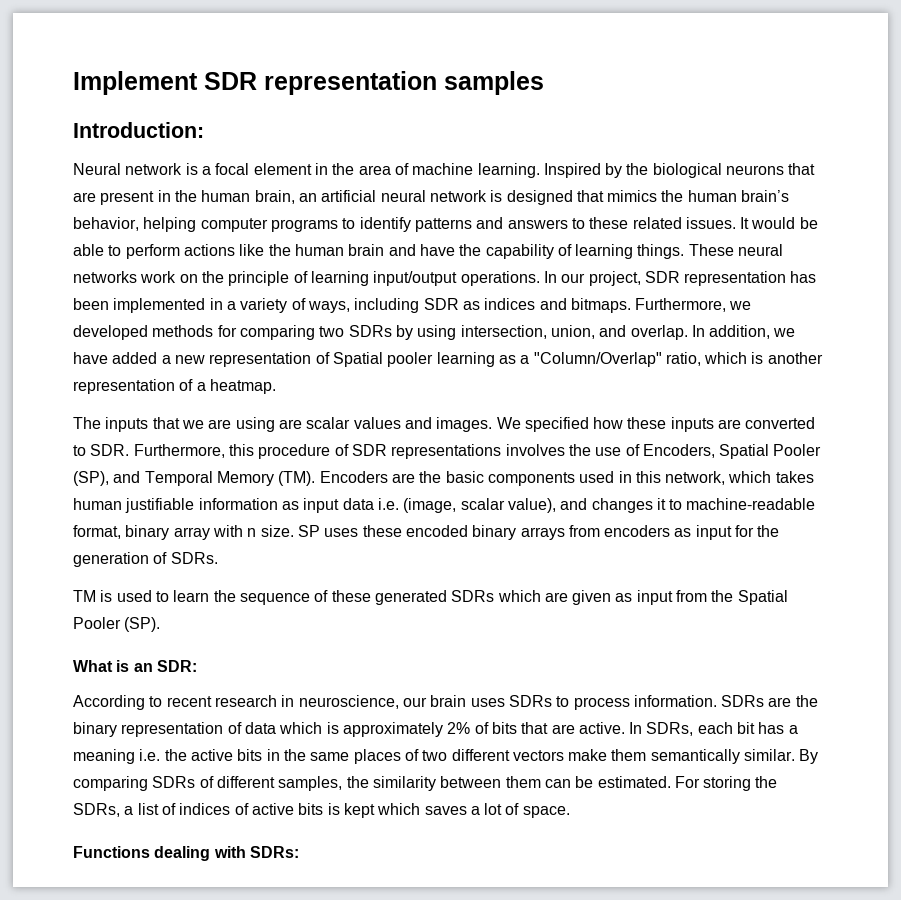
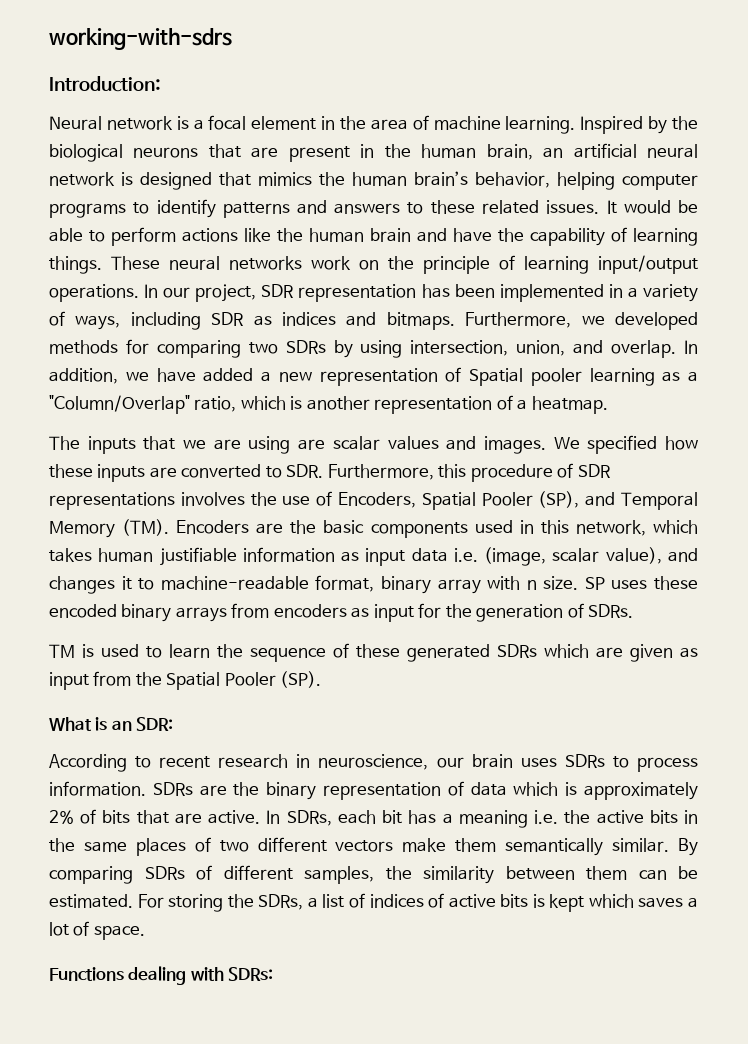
- Implement SDR representation samples
+ working-with-sdrs

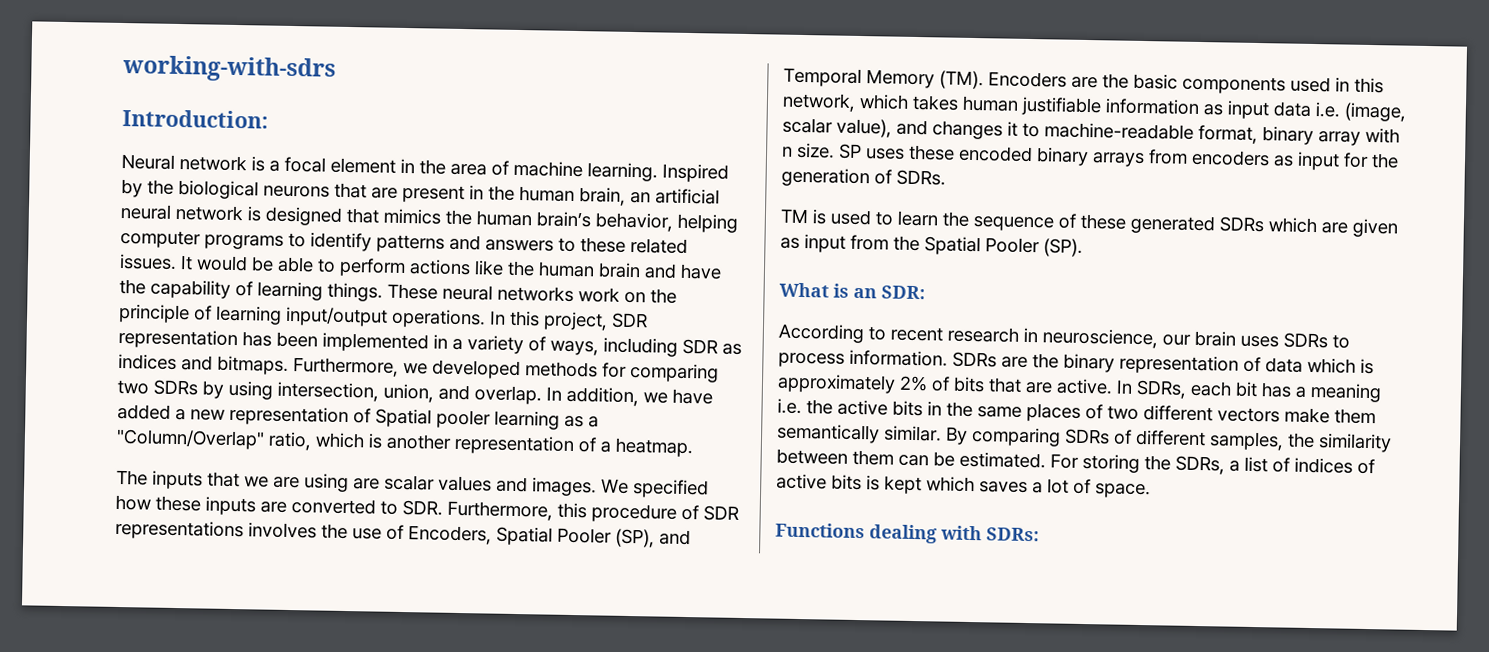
- In our project, SDR representation has been implemented in a variety of ways, including SDR as indices and bitmaps.
+ In this project, SDR representation has been implemented in a variety of ways, including SDR as indices and bitmaps.

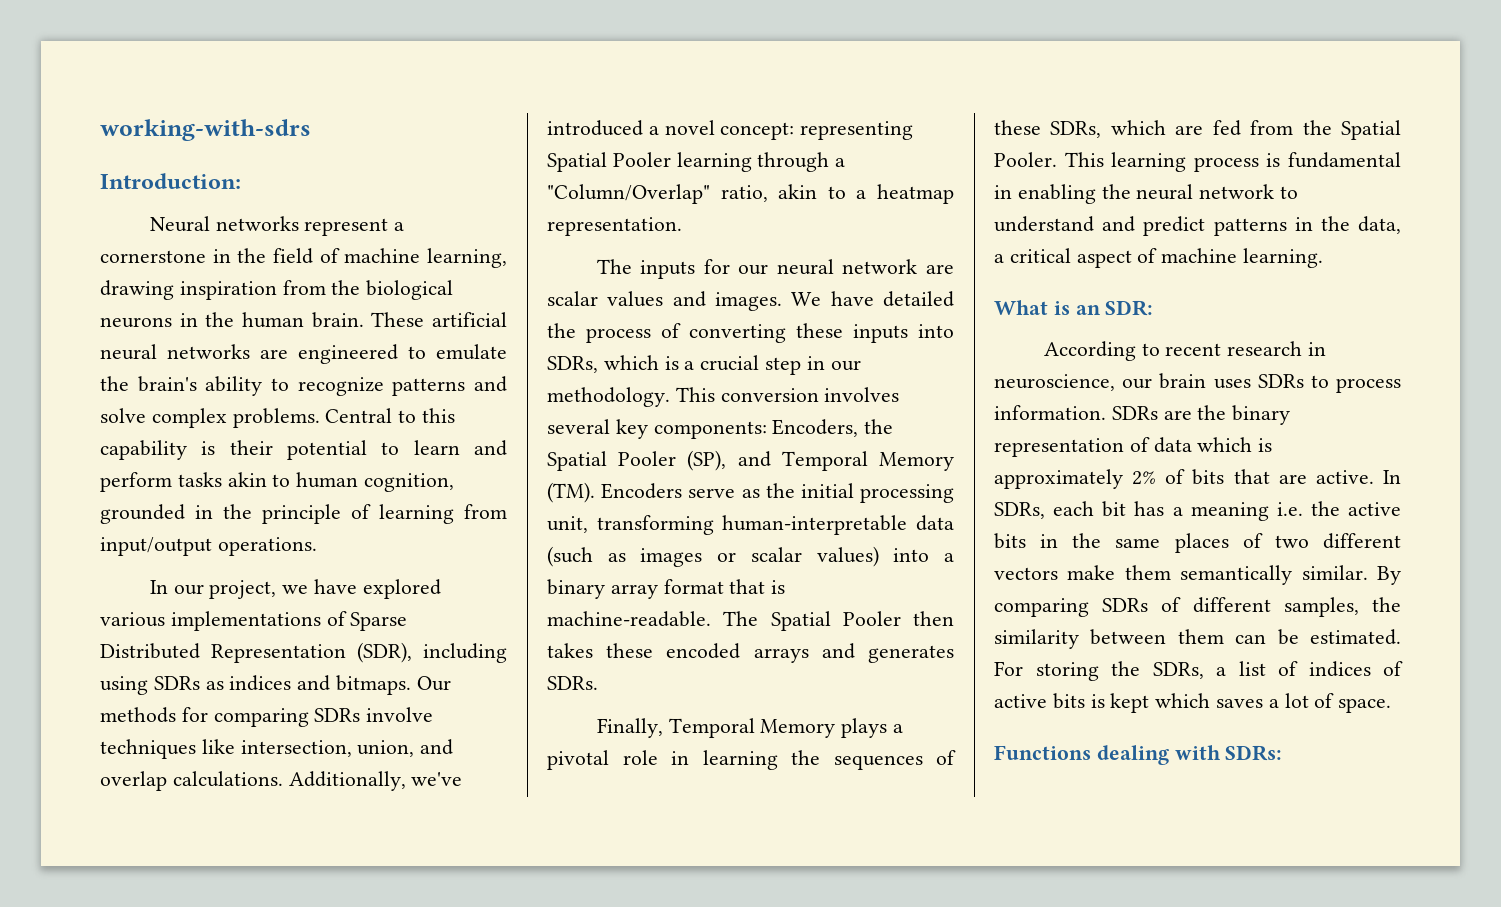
- Neural network is a focal element in the area of machine learning. Inspired by the biological neurons that are present in the human brain, an artificial neural network is designed that mimics the human brain’s behavior, helping computer programs to identify patterns and answers to these related issues. It would be able to perform actions like the human brain and have the capability of learning things. These neural networks work on the principle of learning input/output operations. In this project, SDR representation has been implemented in a variety of ways, including SDR as indices and bitmaps. Furthermore, we developed methods for comparing two SDRs by using intersection, union, and overlap. In addition, we have added a new representation of Spatial pooler learning as a "Column/Overlap" ratio, which is another representation of a heatmap.
- The inputs that we are using are scalar values and images.
+ Neural networks represent a cornerstone in the field of machine learning, drawing inspiration from the biological neurons in the human brain. These artificial neural networks are engineered to emulate the brain's ability to recognize patterns and solve complex problems. Central to this capability is their potential to learn and perform tasks akin to human cognition, grounded in the principle of learning from input/output operations.
+ In our project, we have explored various implementations of Sparse Distributed Representation (SDR), including using SDRs as indices and bitmaps. Our methods for comparing SDRs involve techniques like intersection, union, and overlap calculations. Additionally, we've introduced a novel concept: representing Spatial Pooler learning through a "Column/Overlap" ratio, akin to a heatmap representation.
+ The inputs for our neural network are scalar values and images.
- We specified how these inputs are converted to SDR. Furthermore, this procedure of SDR representations involves the use of Encoders, Spatial Pooler (SP), and Temporal Memory (TM). Encoders are the basic components used in this network, which takes human justifiable information as input data i.e. (image, scalar value), and changes it to machine-readable format, binary array with n size. SP uses these encoded binary arrays from encoders as input for the generation of SDRs.
- TM is used to learn the sequence of these generated SDRs which are given as input from the Spatial Pooler (SP).
+ We have detailed the process of converting these inputs into SDRs, which is a crucial step in our methodology. This conversion involves several key components: Encoders, the Spatial Pooler (SP), and Temporal Memory (TM). Encoders serve as the initial processing unit, transforming human-interpretable data (such as images or scalar values) into a binary array format that is machine-readable. The Spatial Pooler then takes these encoded arrays and generates SDRs.
+ Finally, Temporal Memory plays a pivotal role in learning the sequences of these SDRs, which are fed from the Spatial Pooler. This learning process is fundamental in enabling the neural network to understand and predict patterns in the data, a critical aspect of machine learning.

